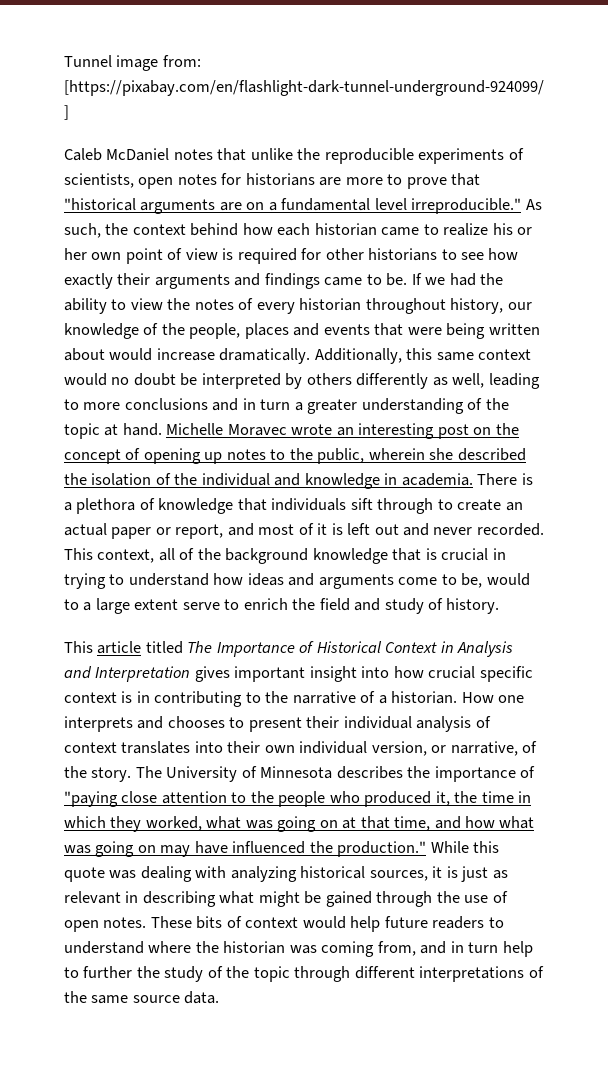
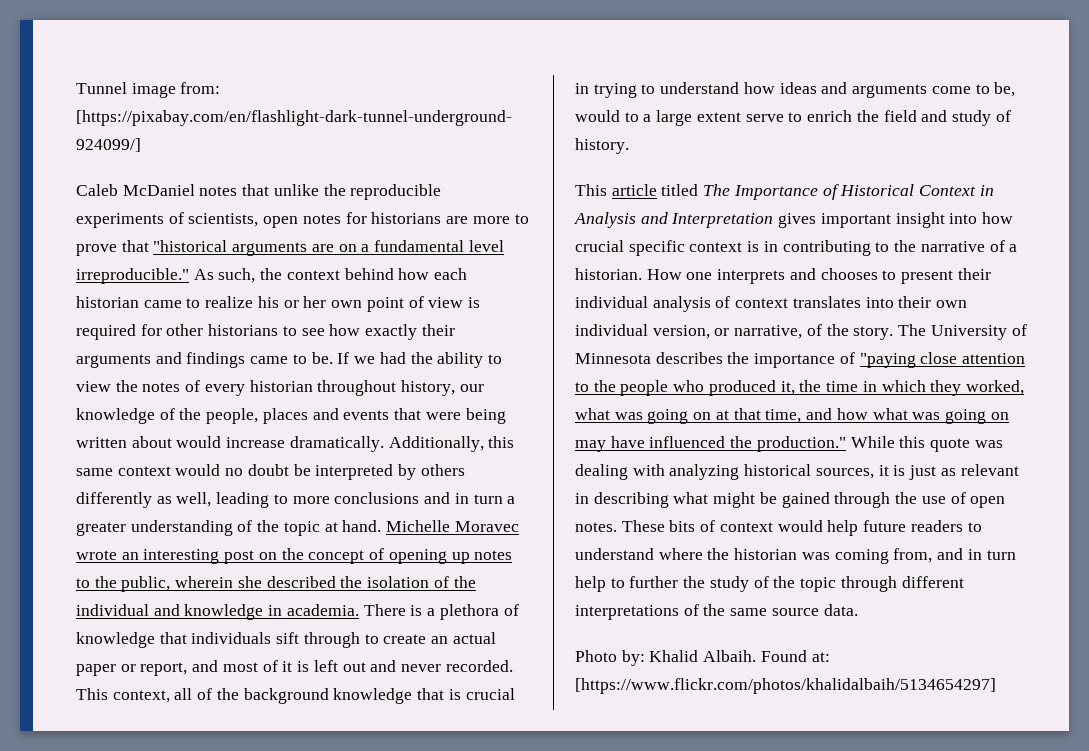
+ Photo by: Khalid Albaih. Found at: [https://www.flickr.com/photos/khalidalbaih/5134654297]

